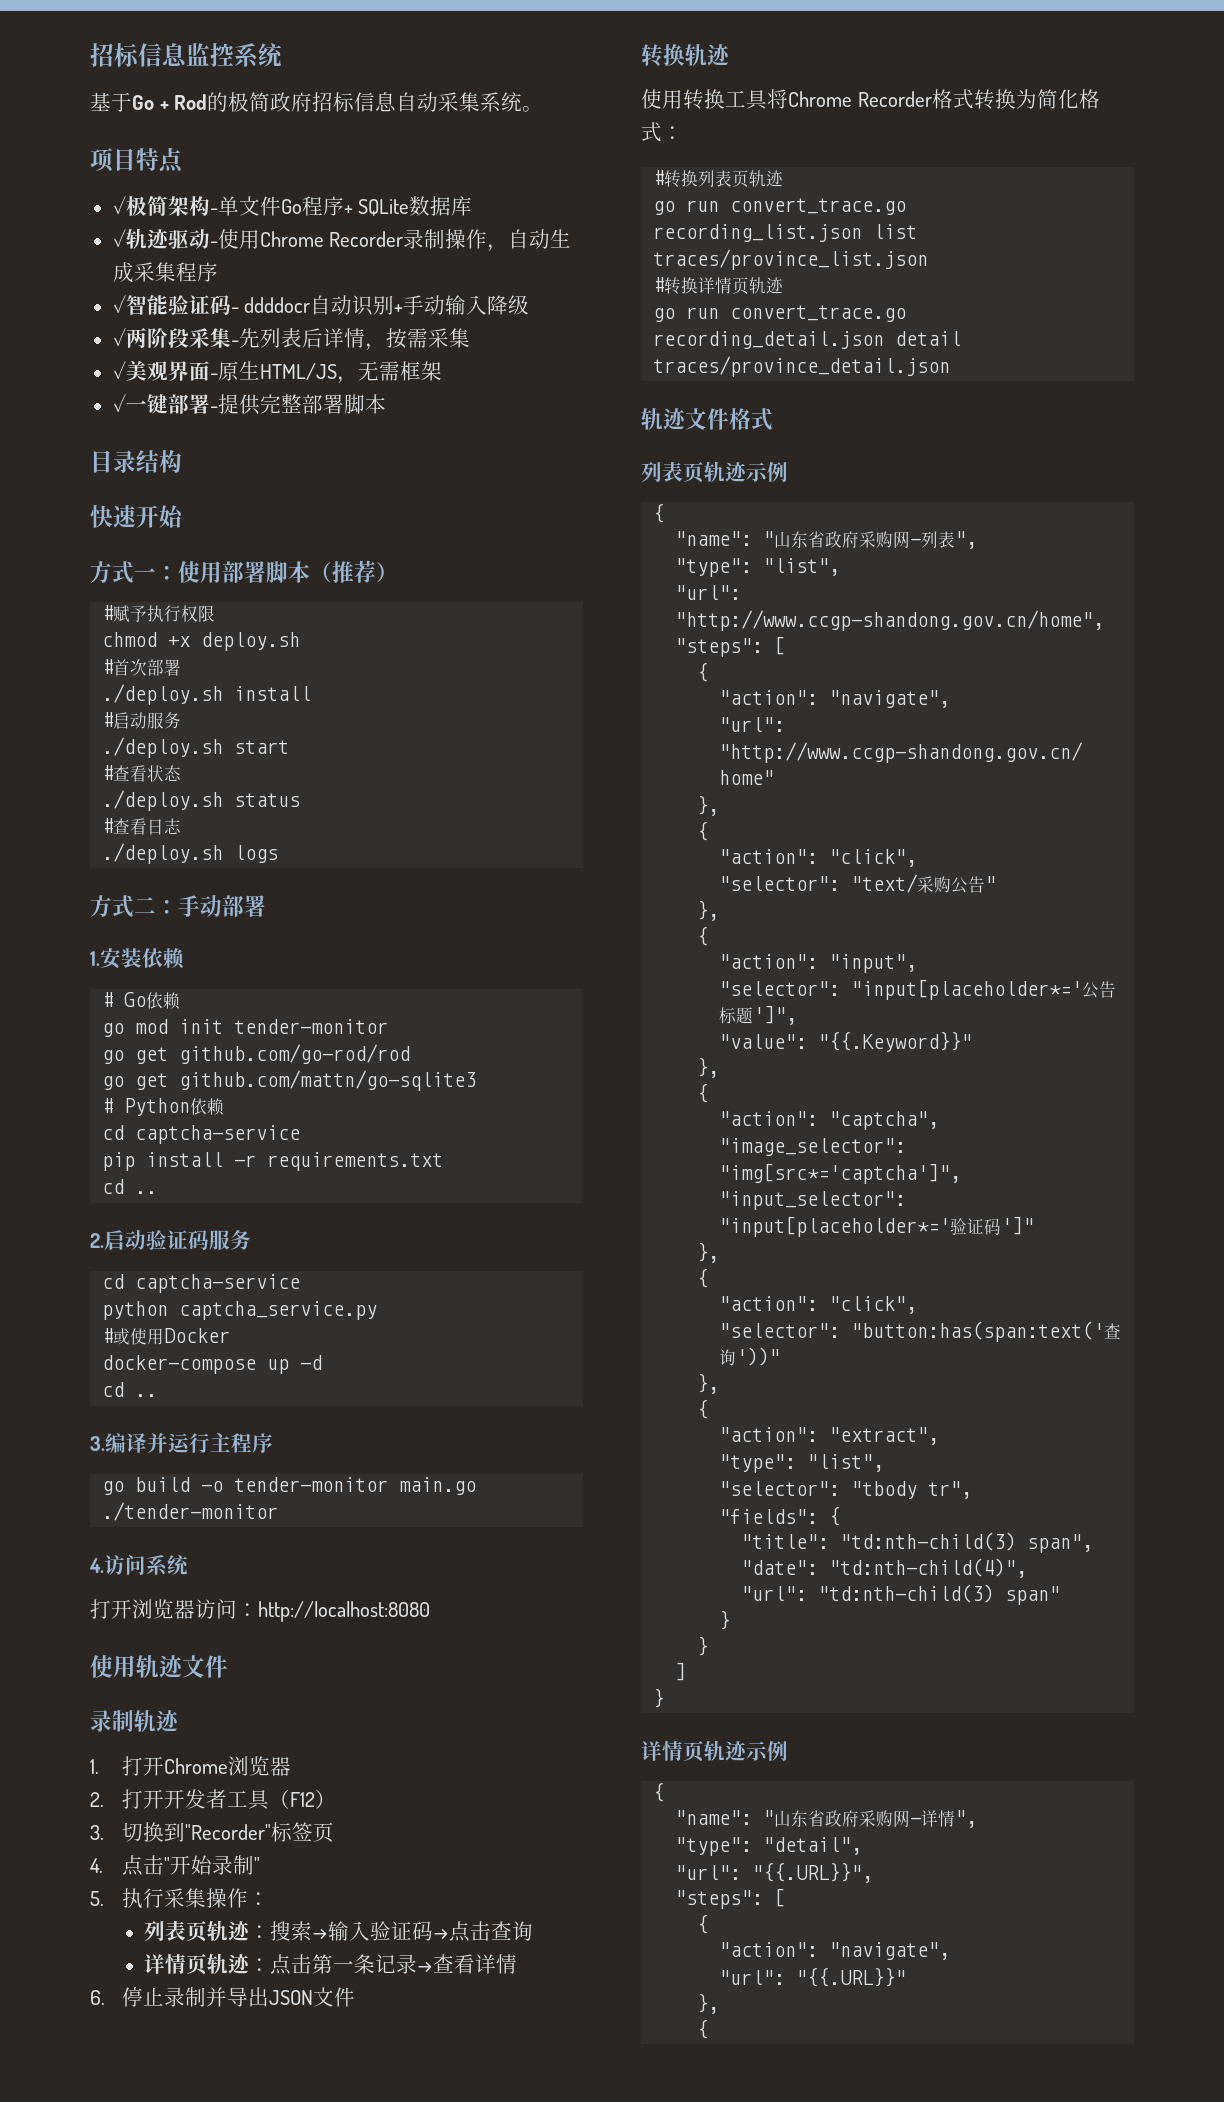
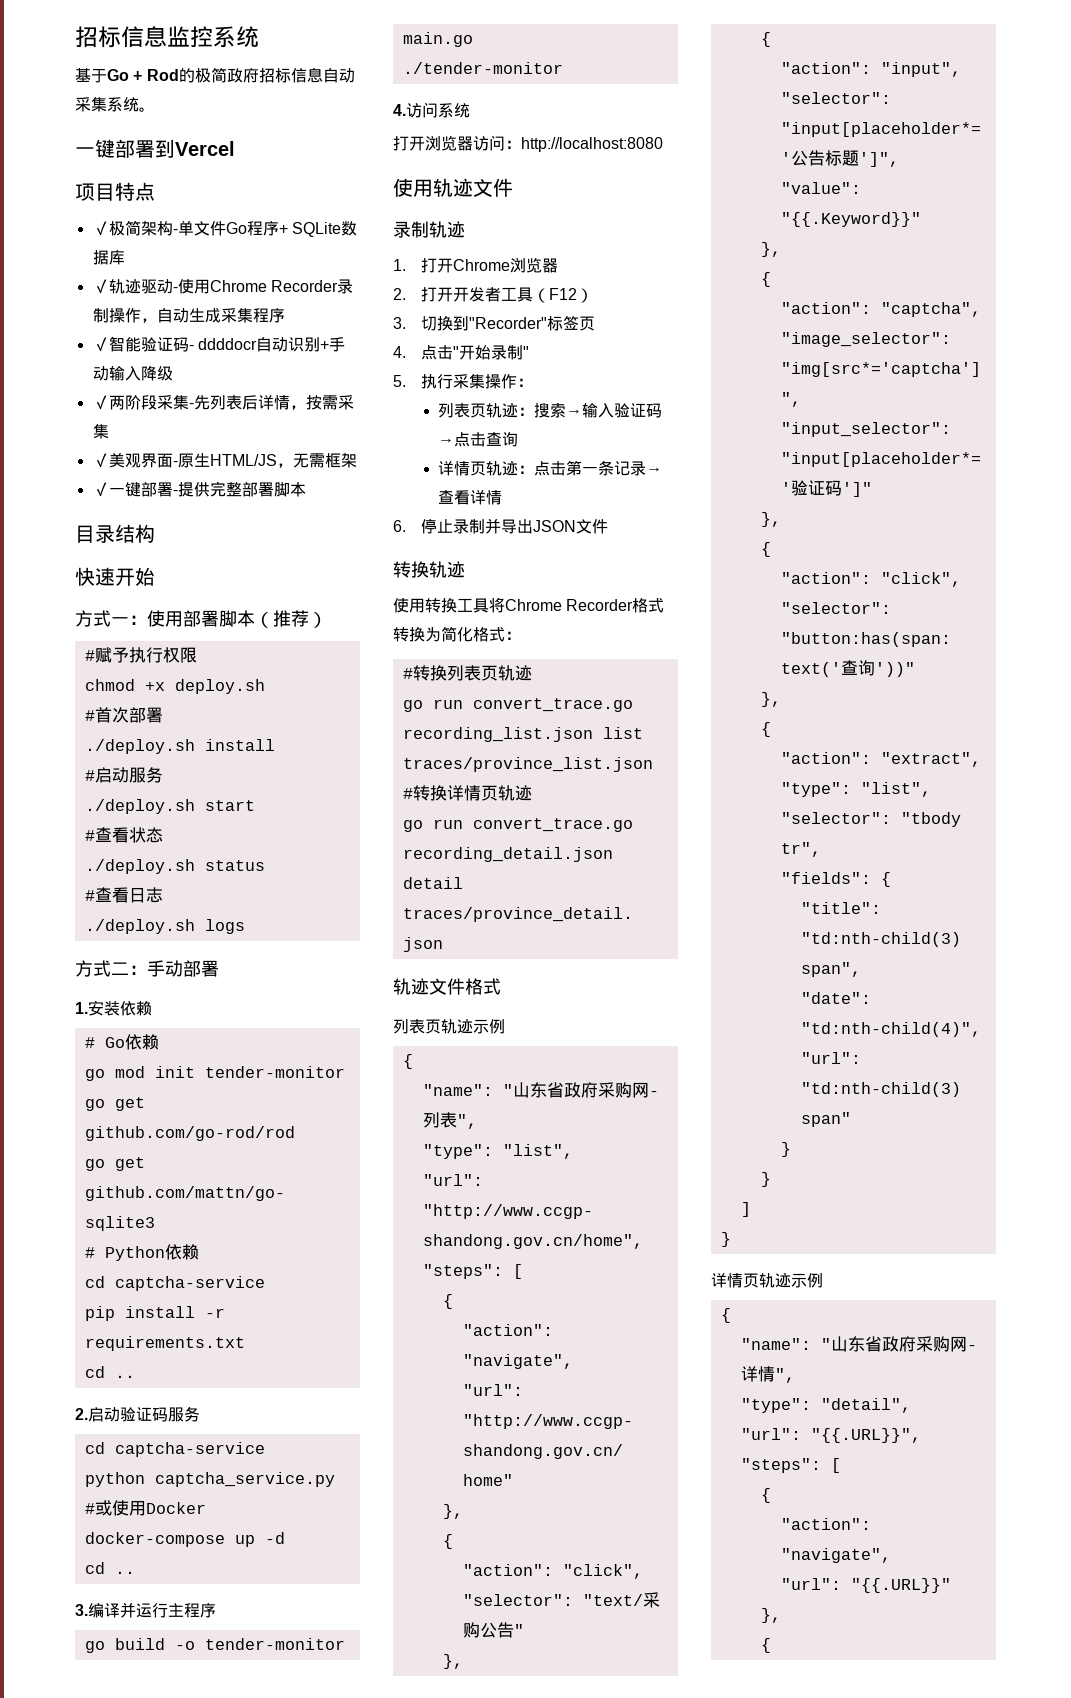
+ 一键部署到Vercel

